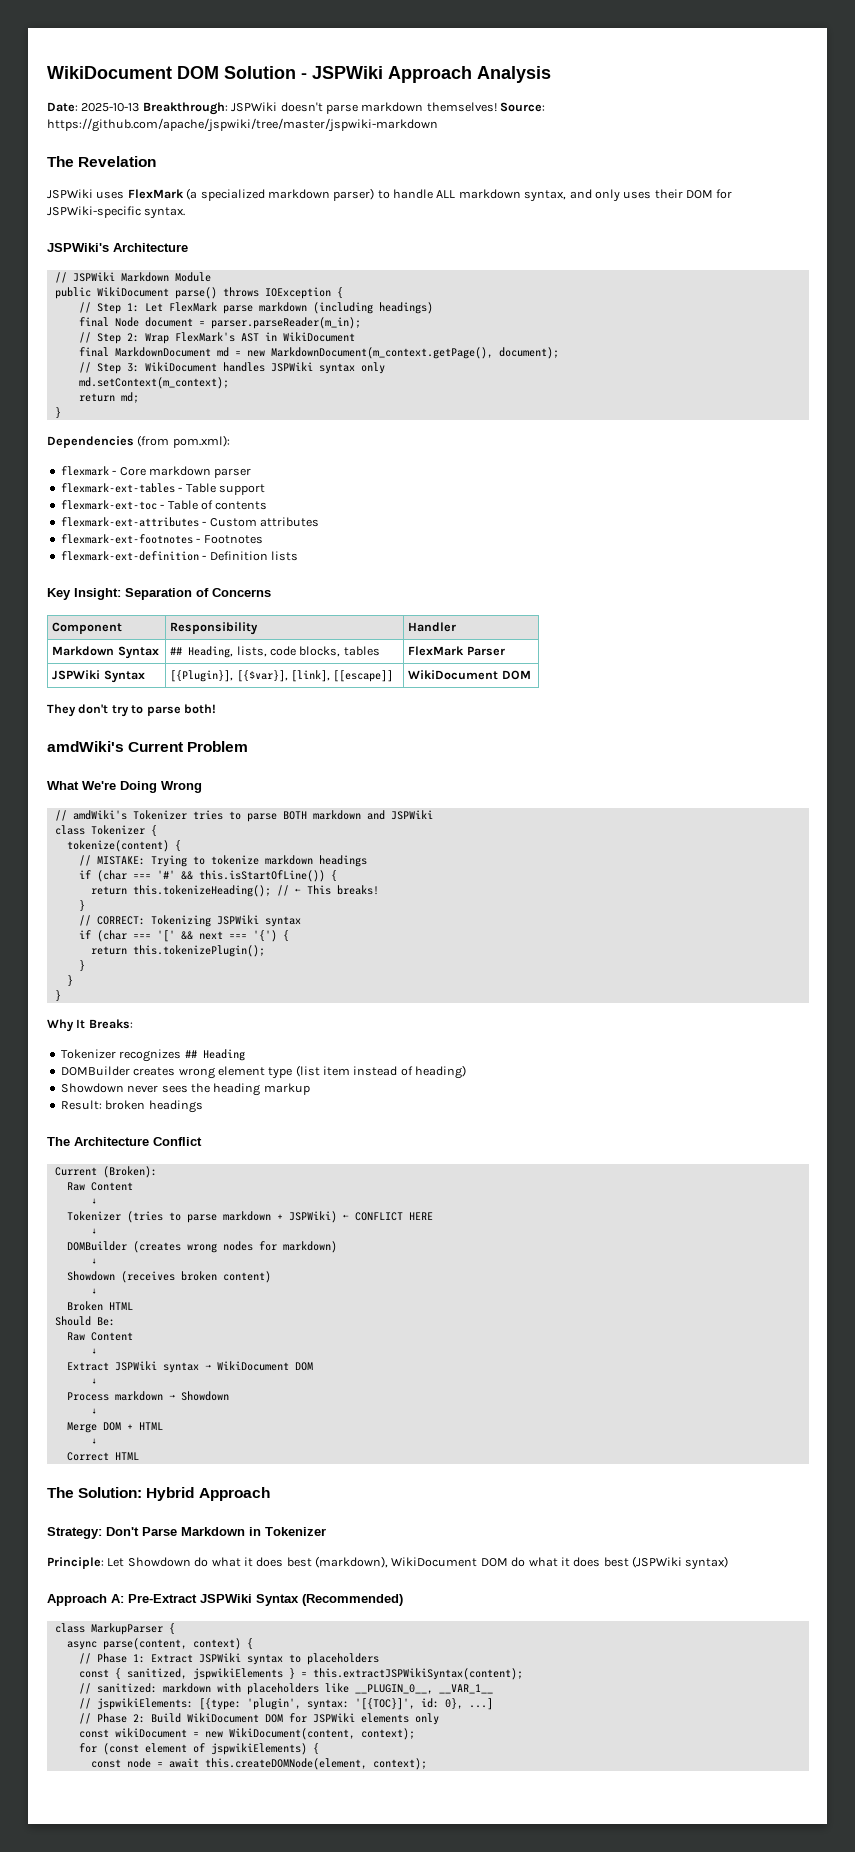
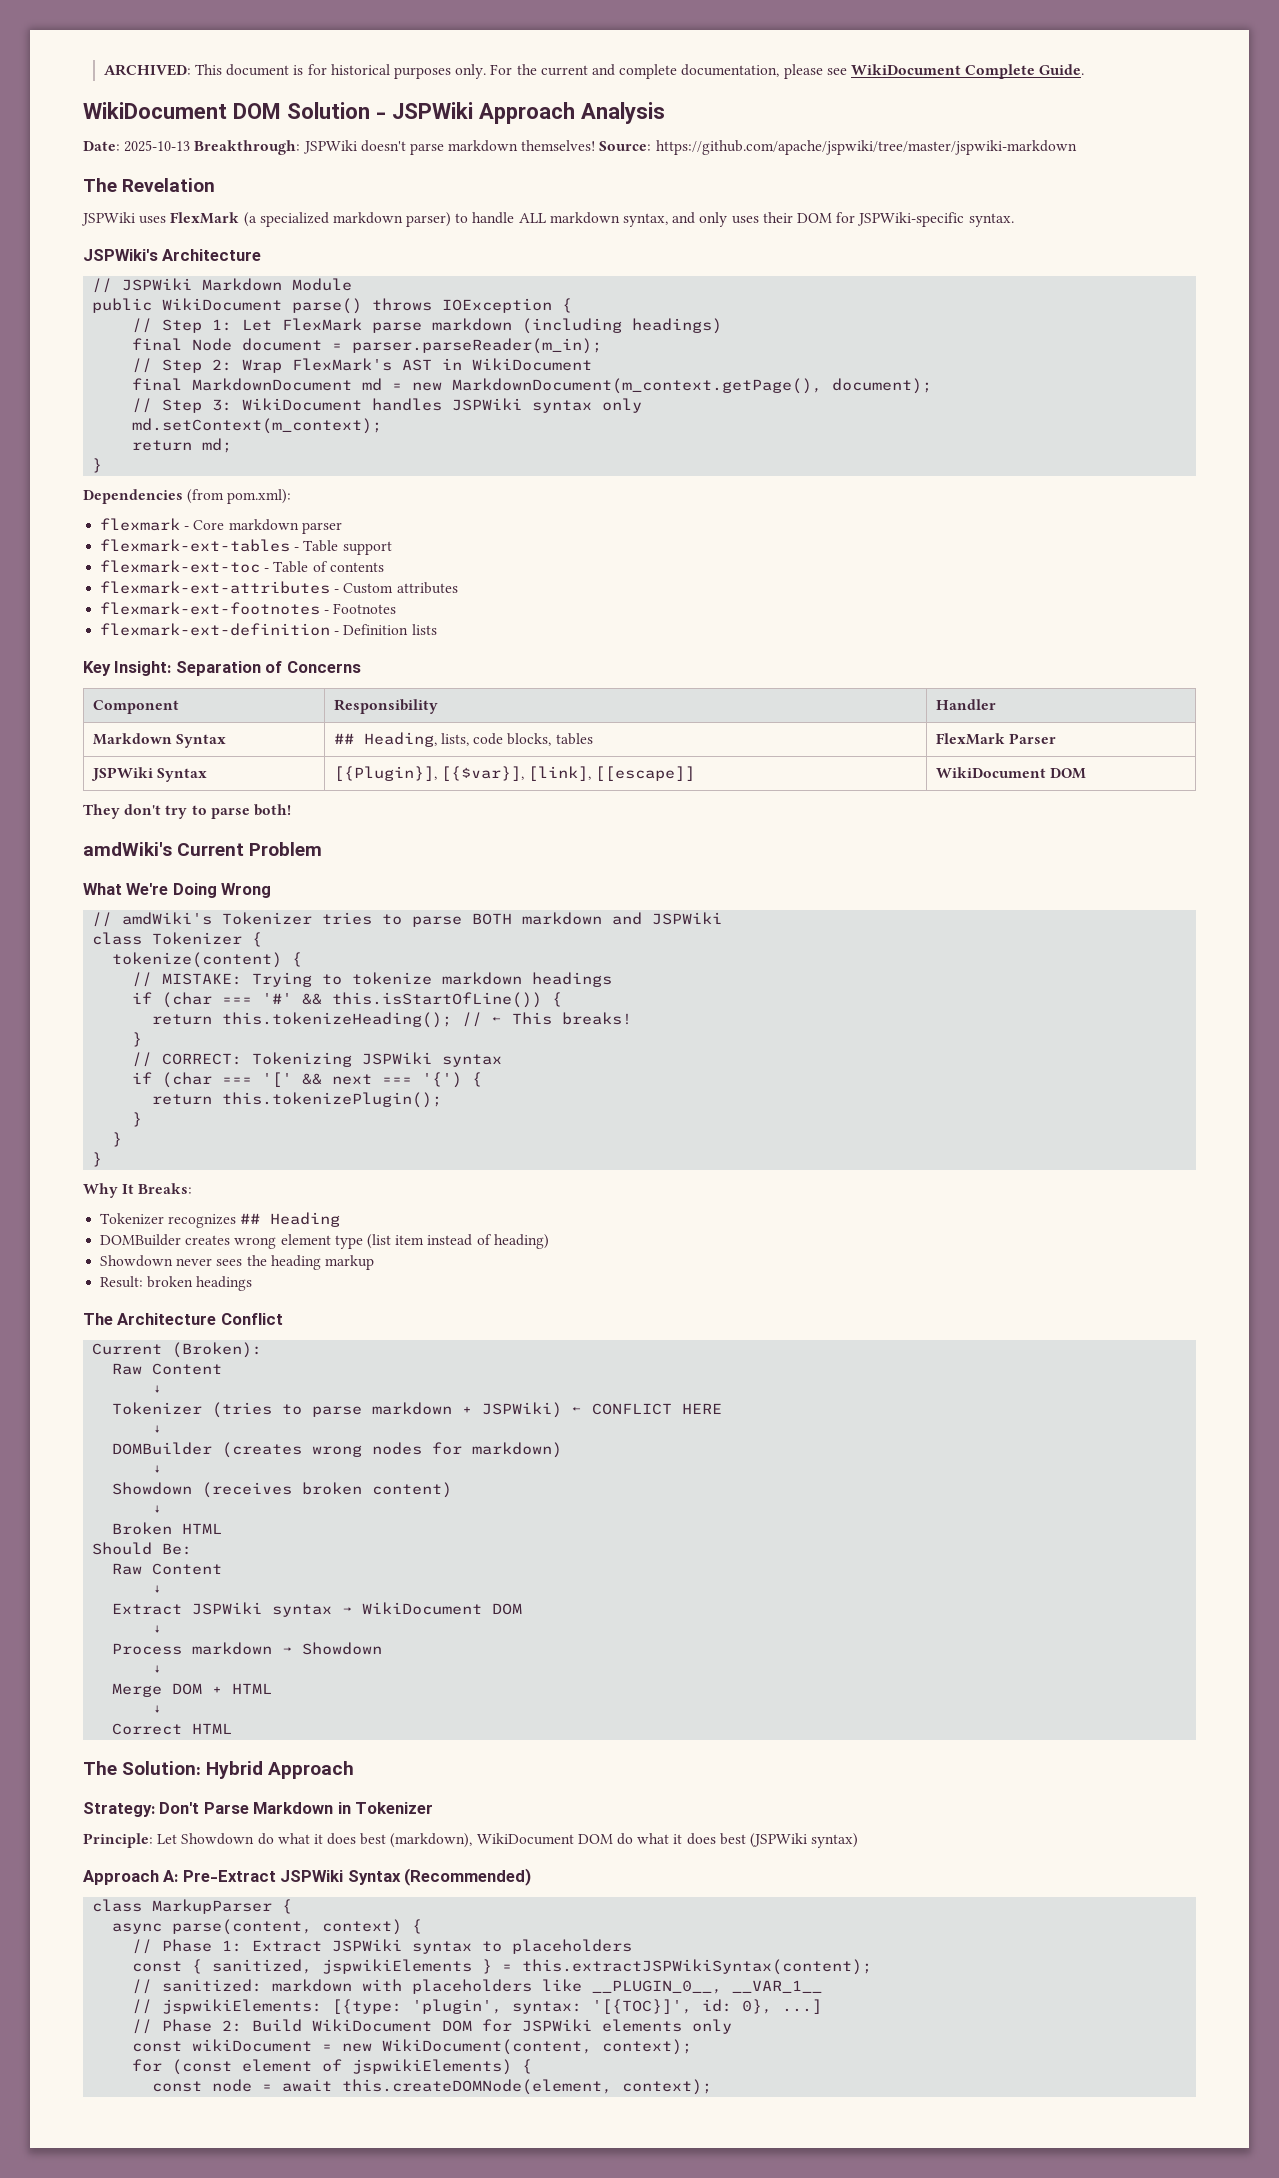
+ ARCHIVED: This document is for historical purposes only. For the current and complete documentation, please see WikiDocument Complete Guide.

